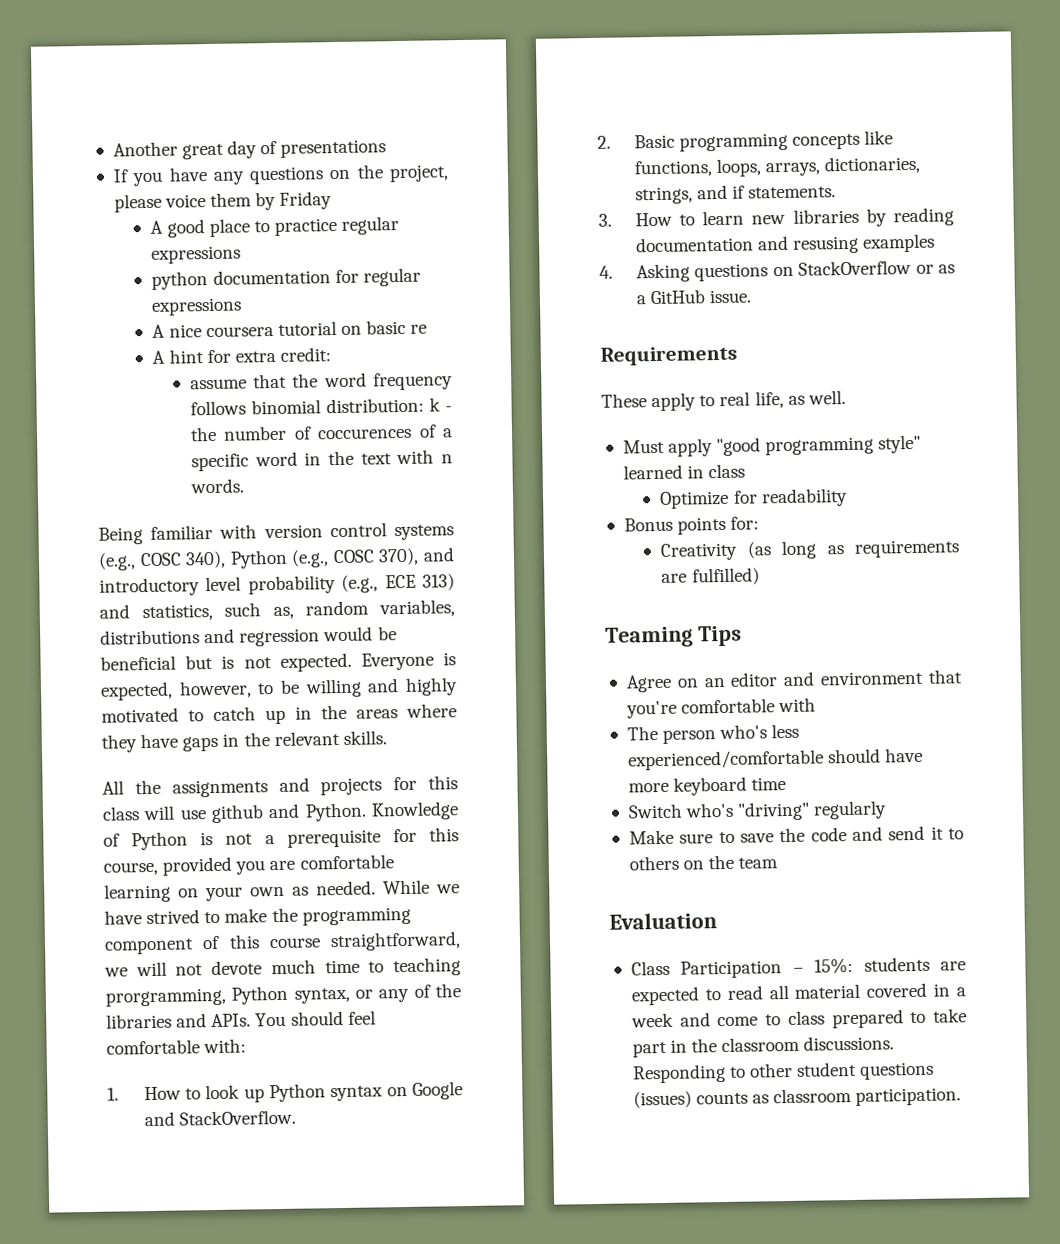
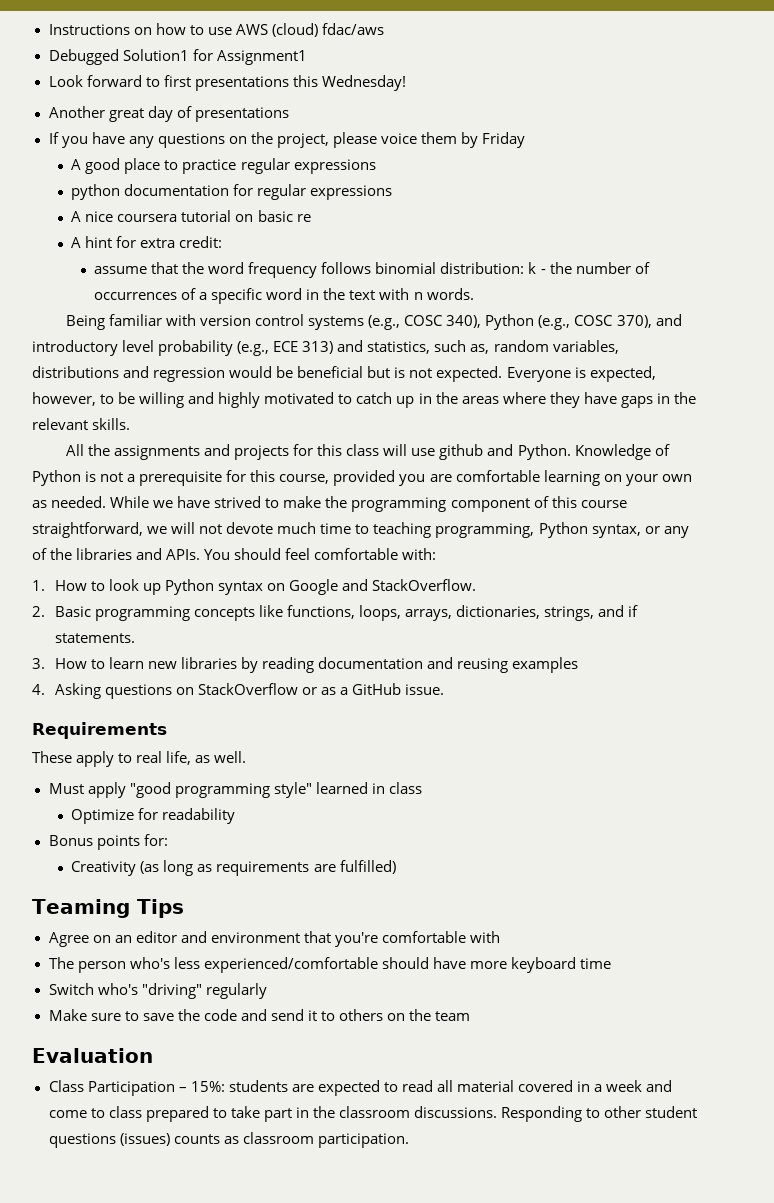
+ Instructions on how to use AWS (cloud) fdac/aws
+ Debugged Solution1 for Assignment1
+ Look forward to first presentations this Wednesday!
- assume that the word frequency follows binomial distribution: k - the number of coccurences of a specific word in the text with n words.
+ assume that the word frequency follows binomial distribution: k - the number of occurrences of a specific word in the text with n words.
- While we have strived to make the programming component of this course straightforward, we will not devote much time to teaching prorgramming, Python syntax, or any of the libraries and APIs.
+ While we have strived to make the programming component of this course straightforward, we will not devote much time to teaching programming, Python syntax, or any of the libraries and APIs.
- 3. How to learn new libraries by reading documentation and resusing examples
+ 3. How to learn new libraries by reading documentation and reusing examples

